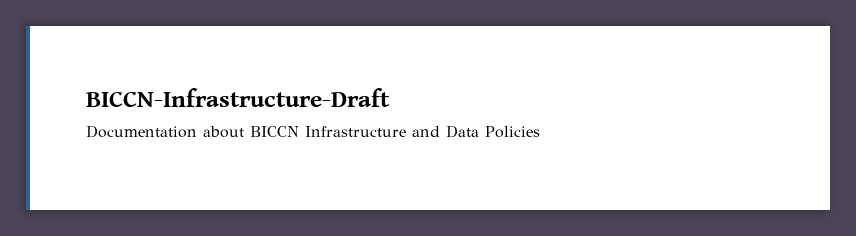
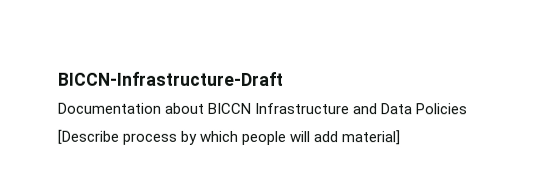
+ [Describe process by which people will add material]

